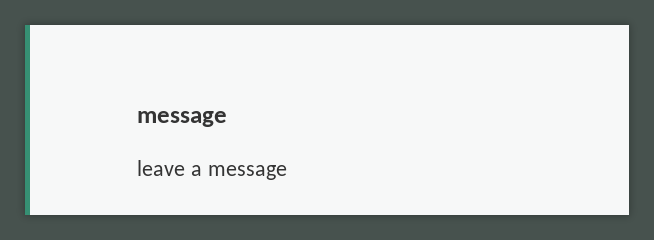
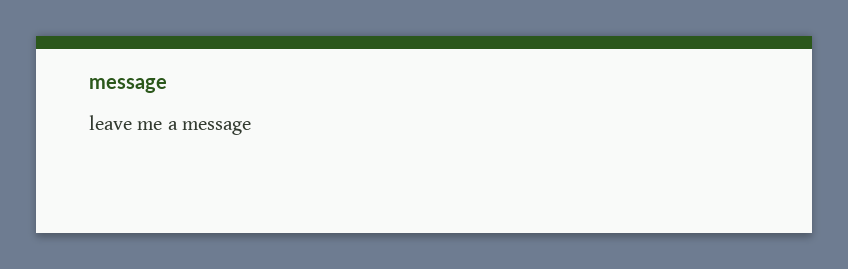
- leave a message
+ leave me a message

